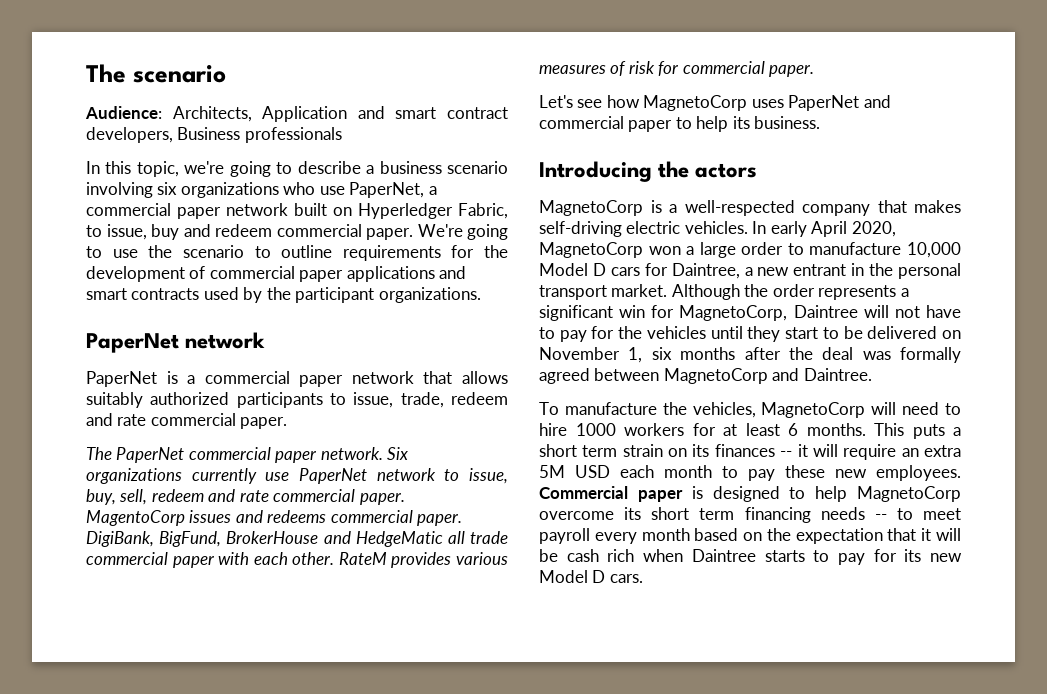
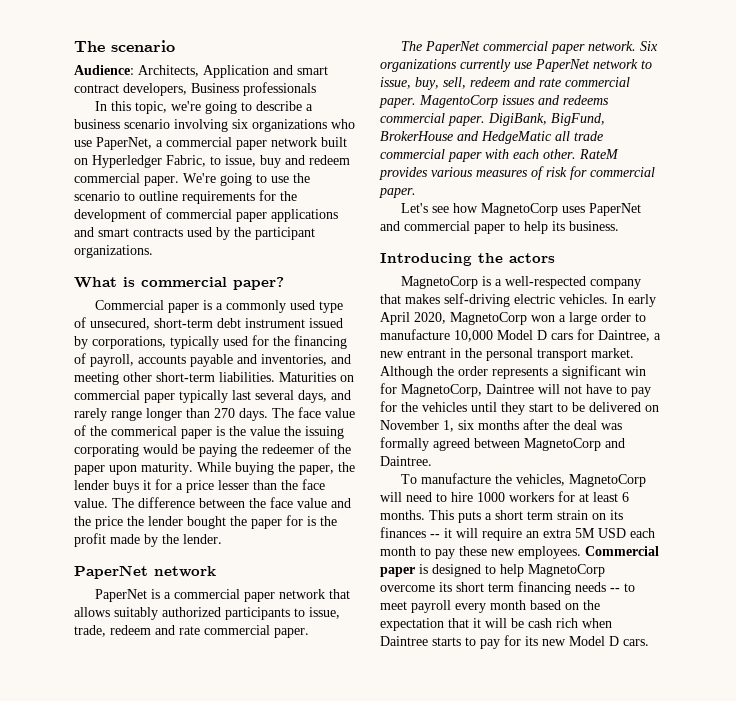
+ What is commercial paper?
+ Commercial paper is a commonly used type of unsecured, short-term debt instrument issued by corporations, typically used for the financing of payroll, accounts payable and inventories, and meeting other short-term liabilities. Maturities on commercial paper typically last several days, and rarely range longer than 270 days. The face value of the commerical paper is the value the issuing corporating would be paying the redeemer of the paper upon maturity. While buying the paper, the lender buys it for a price lesser than the face value. The difference between the face value and the price the lender bought the paper for is the profit made by the lender.

